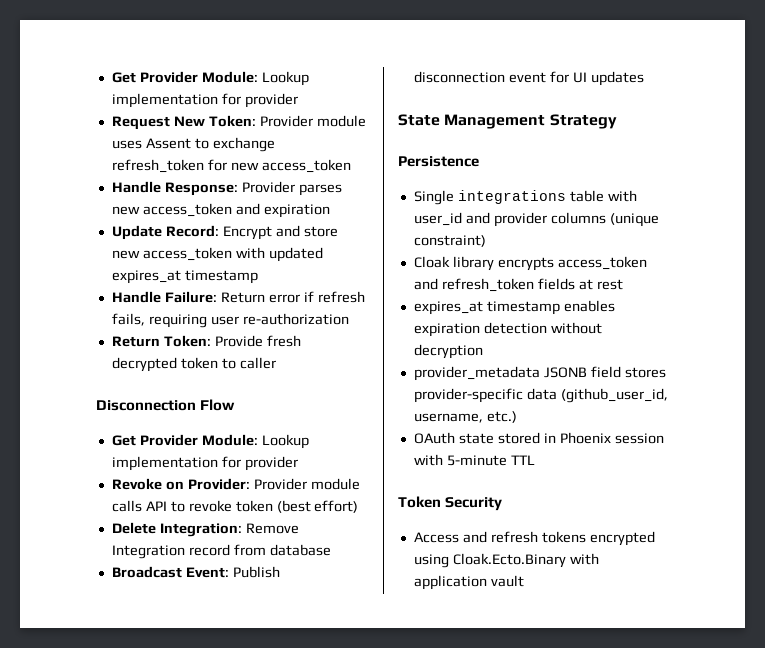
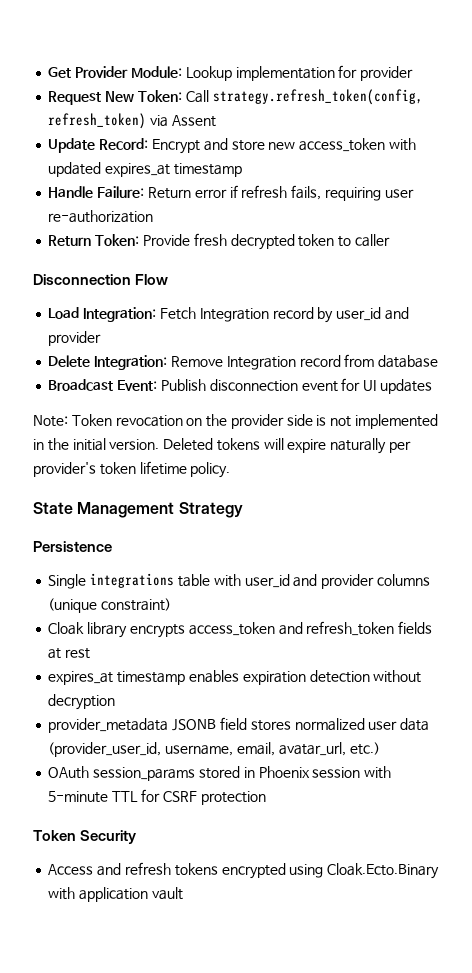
- Request New Token: Provider module uses Assent to exchange refresh_token for new access_token
- Handle Response: Provider parses new access_token and expiration
+ Request New Token: Call strategy.refresh_token(config, refresh_token) via Assent
  Disconnection Flow
- Get Provider Module: Lookup implementation for provider
- Revoke on Provider: Provider module calls API to revoke token (best effort)
+ Load Integration: Fetch Integration record by user_id and provider
+ Note: Token revocation on the provider side is not implemented in the initial version. Deleted tokens will expire naturally per provider's token lifetime policy.
- provider_metadata JSONB field stores provider-specific data (github_user_id, username, etc.)
+ provider_metadata JSONB field stores normalized user data (provider_user_id, username, email, avatar_url, etc.)
- OAuth state stored in Phoenix session with 5-minute TTL
+ OAuth session_params stored in Phoenix session with 5-minute TTL for CSRF protection

